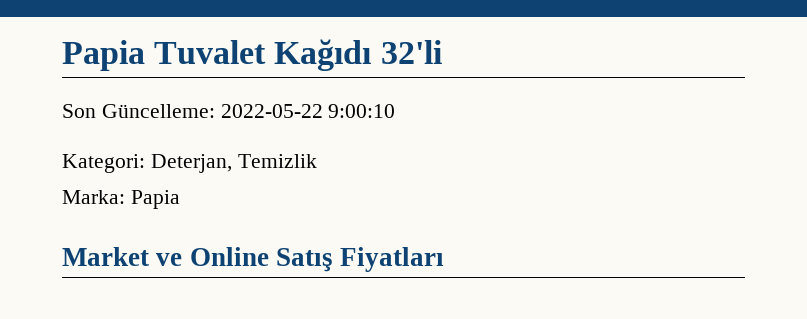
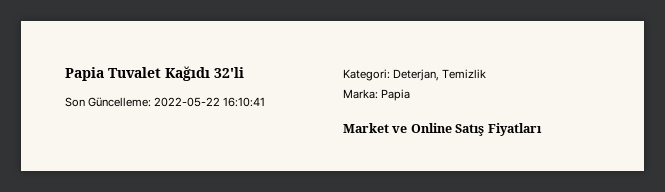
- Son Güncelleme: 2022-05-22 9:00:10
+ Son Güncelleme: 2022-05-22 16:10:41

